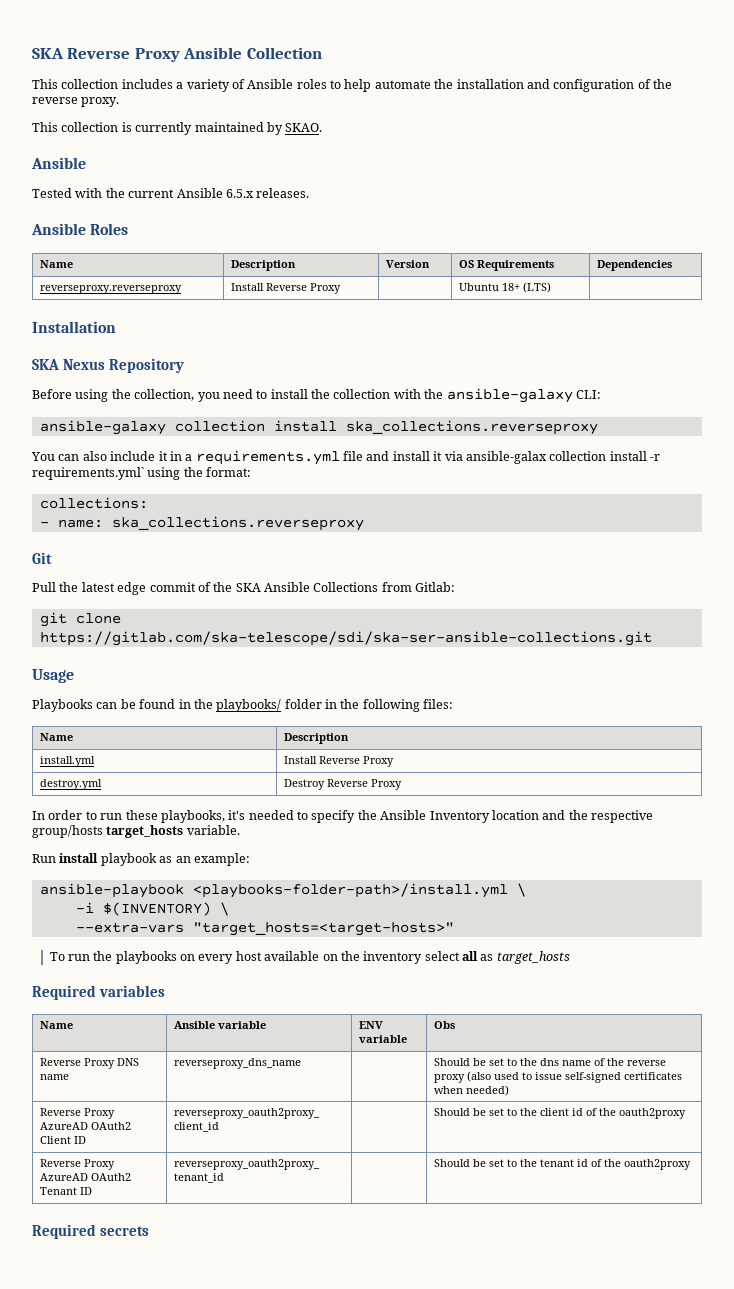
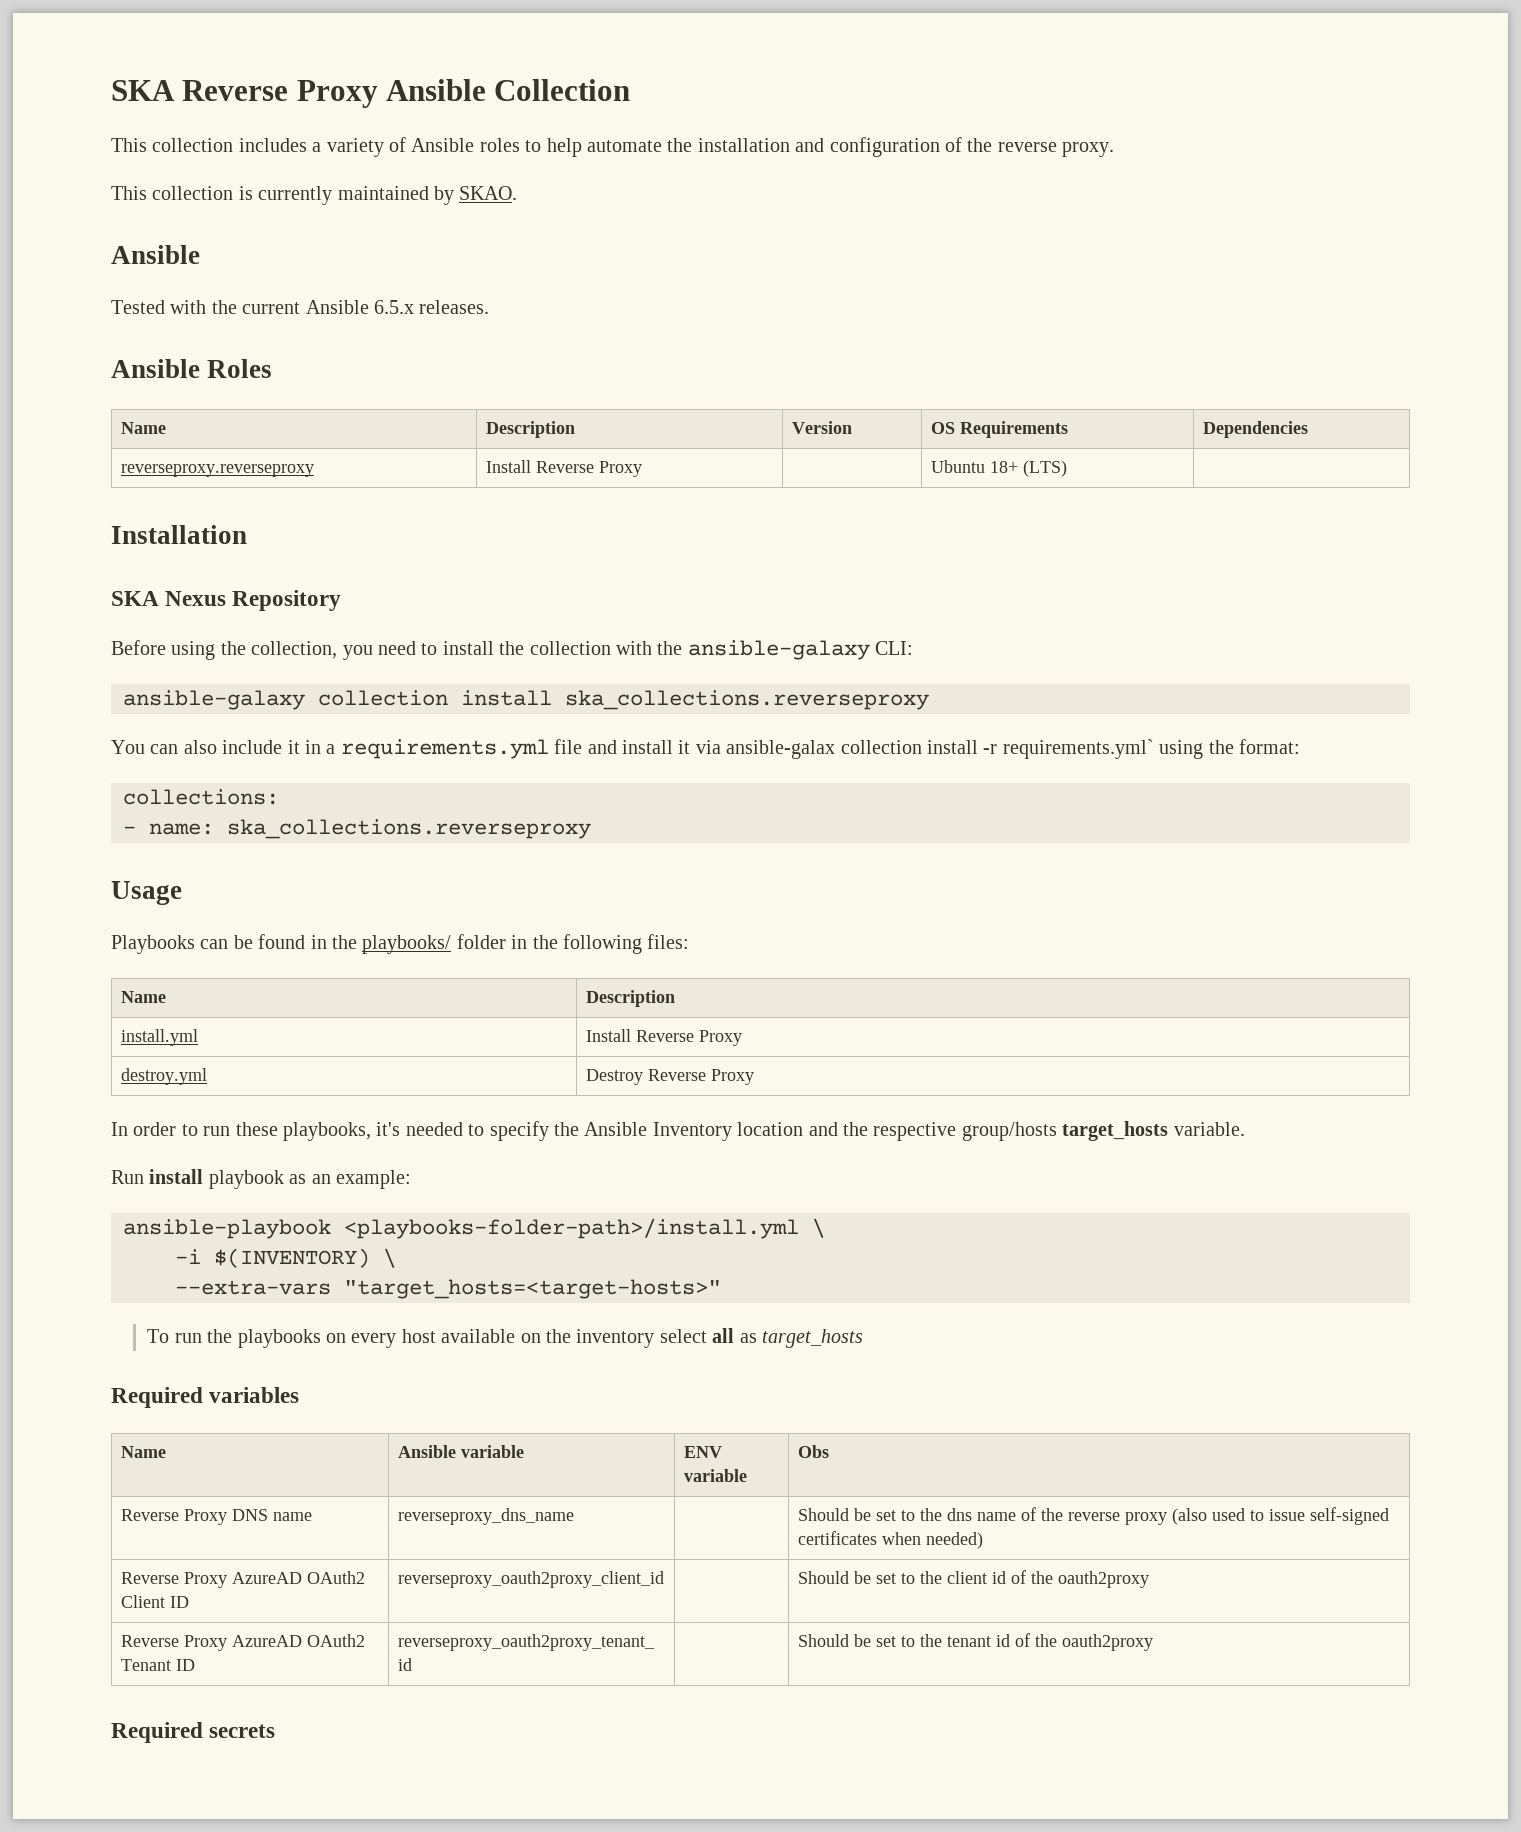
- Git
- Pull the latest edge commit of the SKA Ansible Collections from Gitlab:
- git clone https://gitlab.com/ska-telescope/sdi/ska-ser-ansible-collections.git

